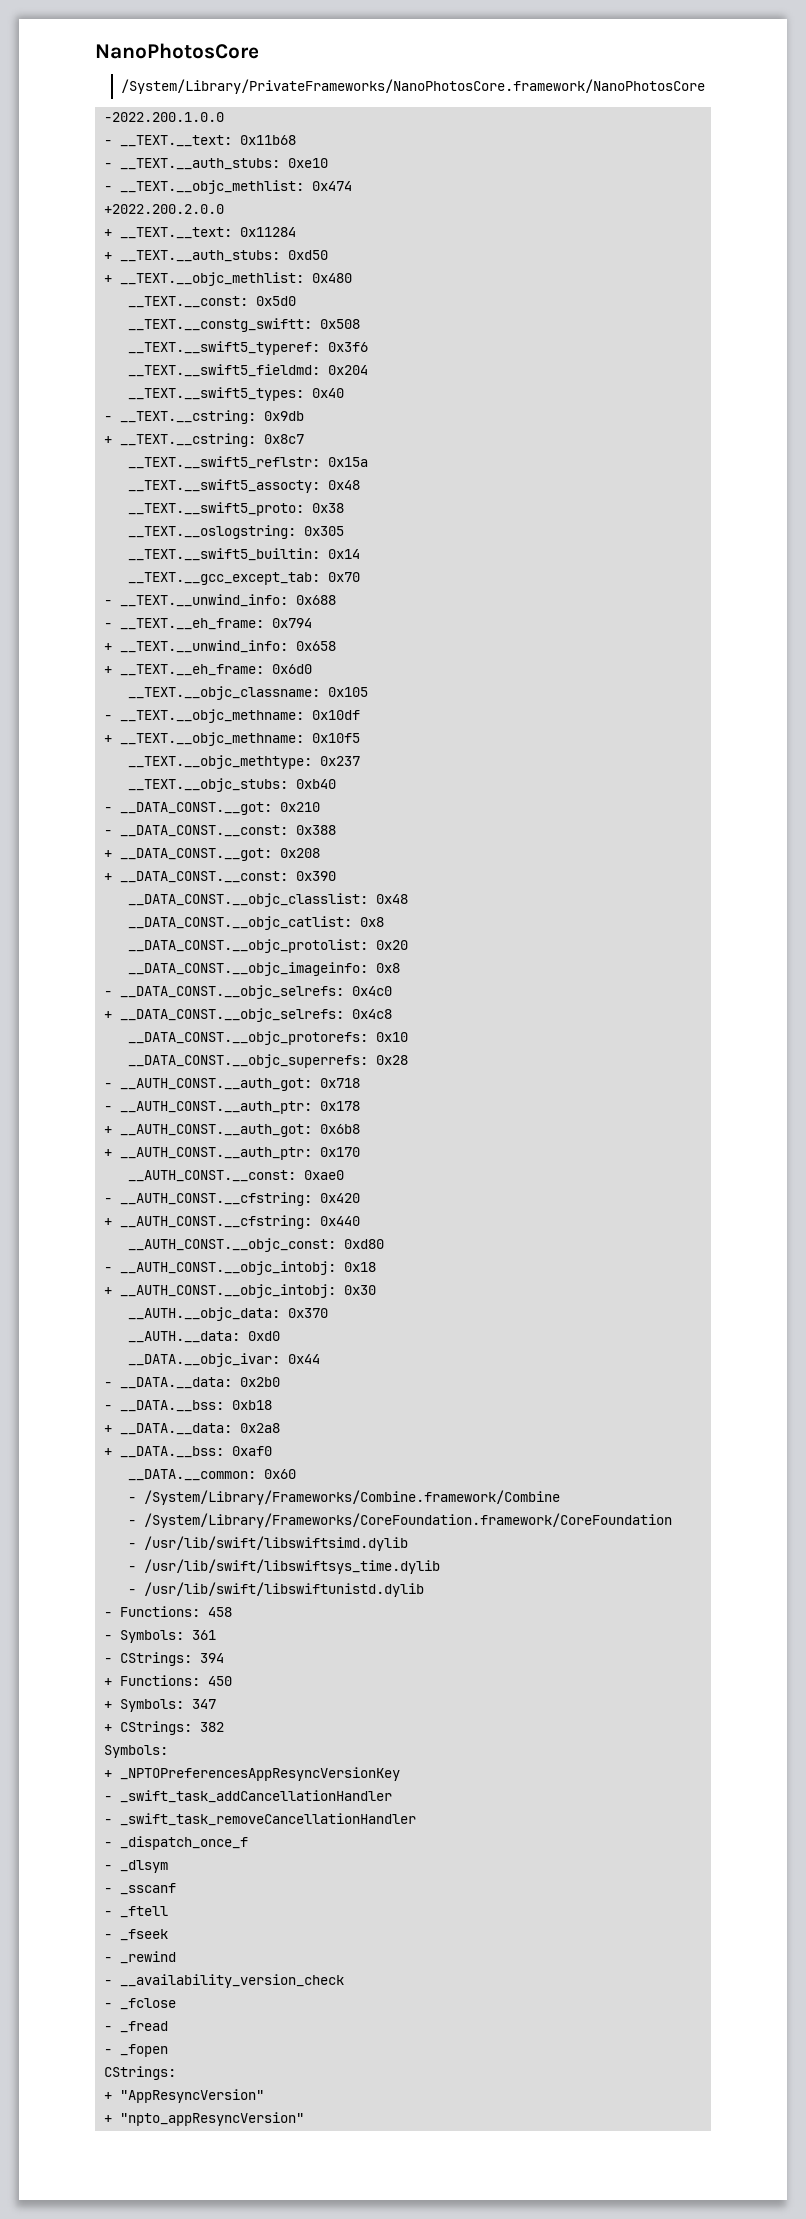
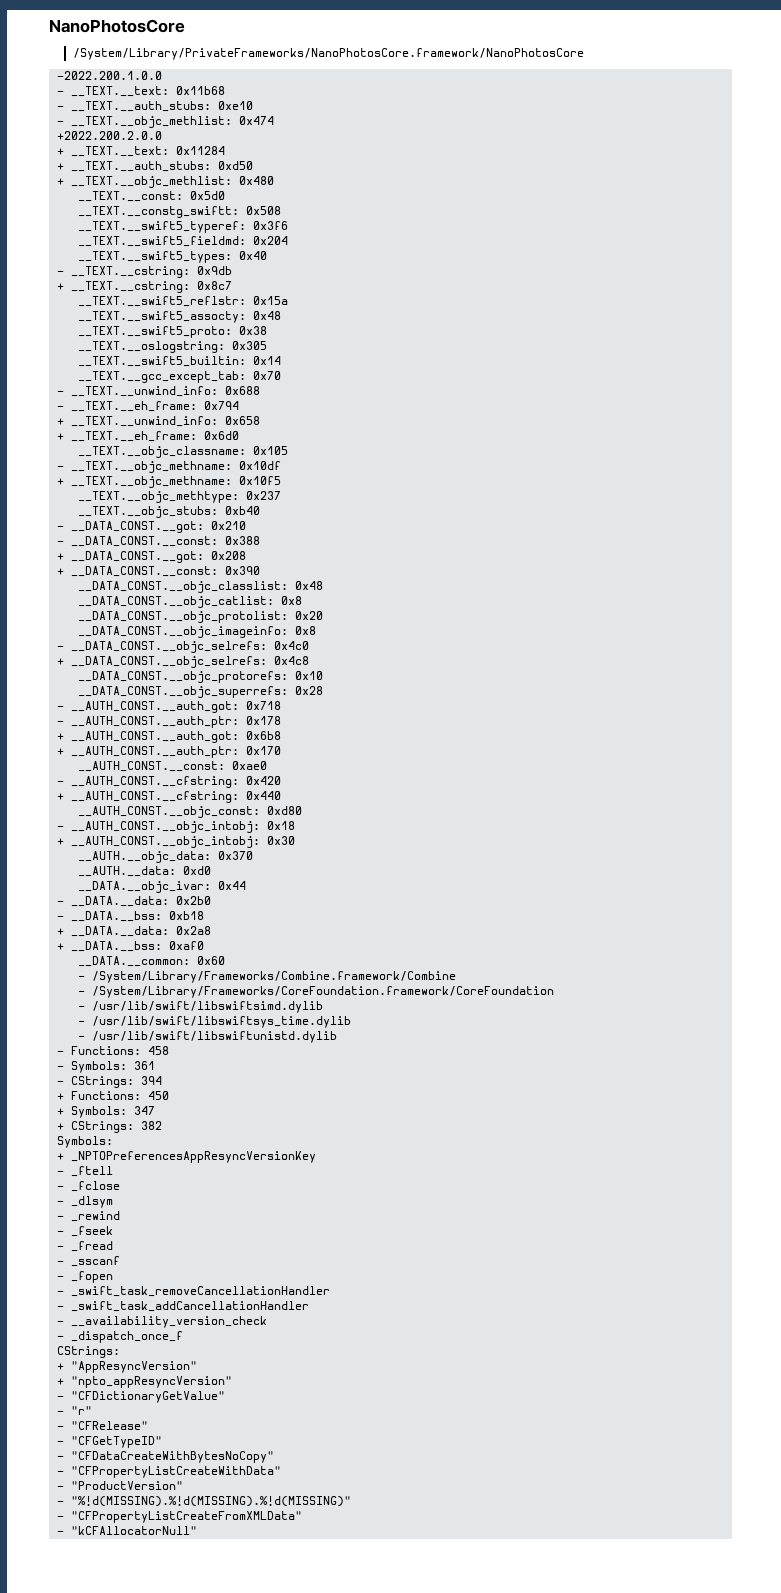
+ - _ftell
+ - _fclose
+ - _dlsym
+ - _rewind
+ - _fseek
+ - _fread
+ - _sscanf
+ - _fopen
+ - _swift_task_removeCancellationHandler
  - _swift_task_addCancellationHandler
- - _swift_task_removeCancellationHandler
+ - __availability_version_check
  - _dispatch_once_f
- - _dlsym
- - _sscanf
- - _ftell
- - _fseek
- - _rewind
- - __availability_version_check
- - _fclose
- - _fread
- - _fopen
+ - "CFDictionaryGetValue"
+ - "r"
+ - "CFRelease"
+ - "CFGetTypeID"
+ - "CFDataCreateWithBytesNoCopy"
+ - "CFPropertyListCreateWithData"
+ - "ProductVersion"
+ - "%!d(MISSING).%!d(MISSING).%!d(MISSING)"
+ - "CFPropertyListCreateFromXMLData"
+ - "kCFAllocatorNull"

